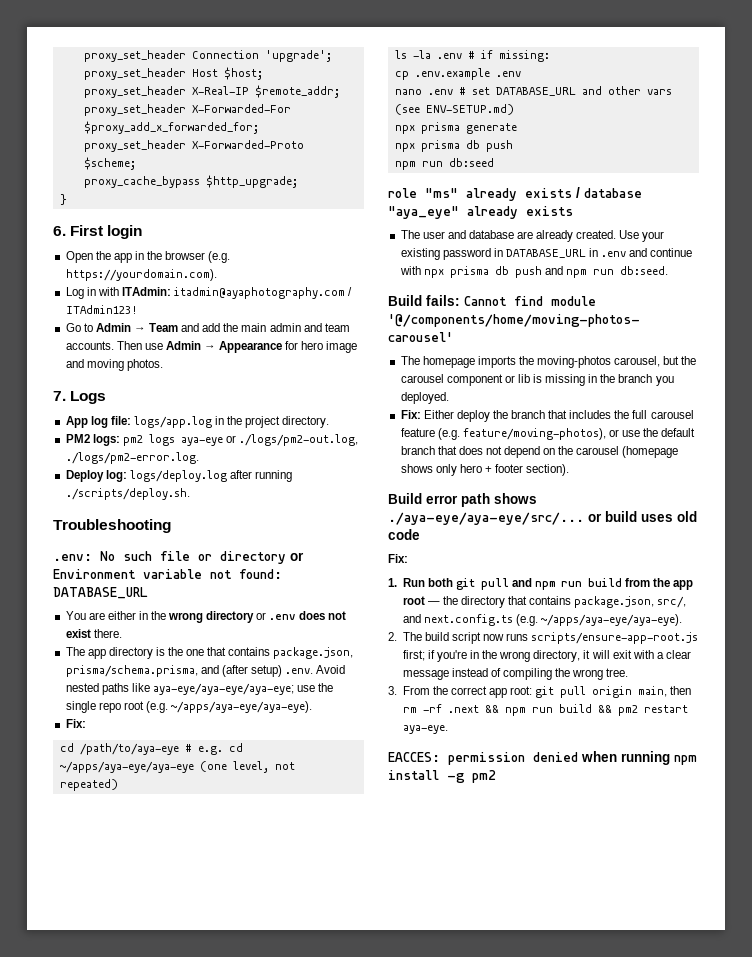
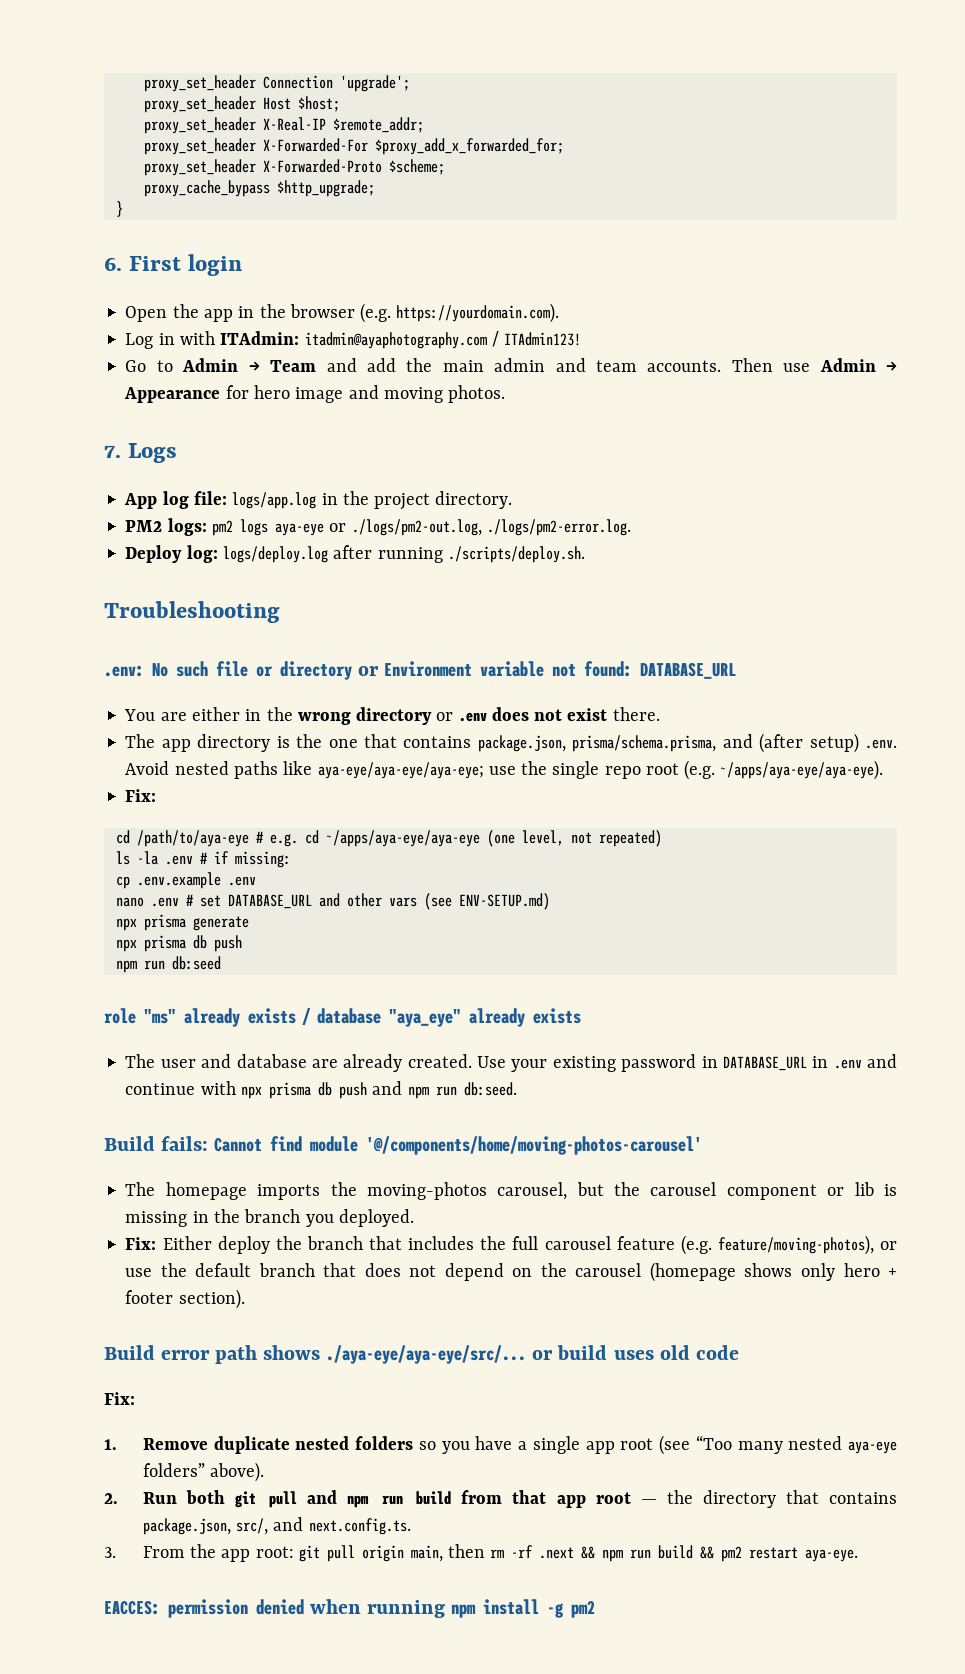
- 1. Run both git pull and npm run build from the app root — the directory that contains package.json, src/, and next.config.ts (e.g. ~/apps/aya-eye/aya-eye).
- 2. The build script now runs scripts/ensure-app-root.js first; if you're in the wrong directory, it will exit with a clear message instead of compiling the wrong tree.
+ 1. Remove duplicate nested folders so you have a single app root (see “Too many nested aya-eye folders” above).
+ 2. Run both git pull and npm run build from that app root — the directory that contains package.json, src/, and next.config.ts.
- 3. From the correct app root: git pull origin main, then rm -rf .next && npm run build && pm2 restart aya-eye.
+ 3. From the app root: git pull origin main, then rm -rf .next && npm run build && pm2 restart aya-eye.

